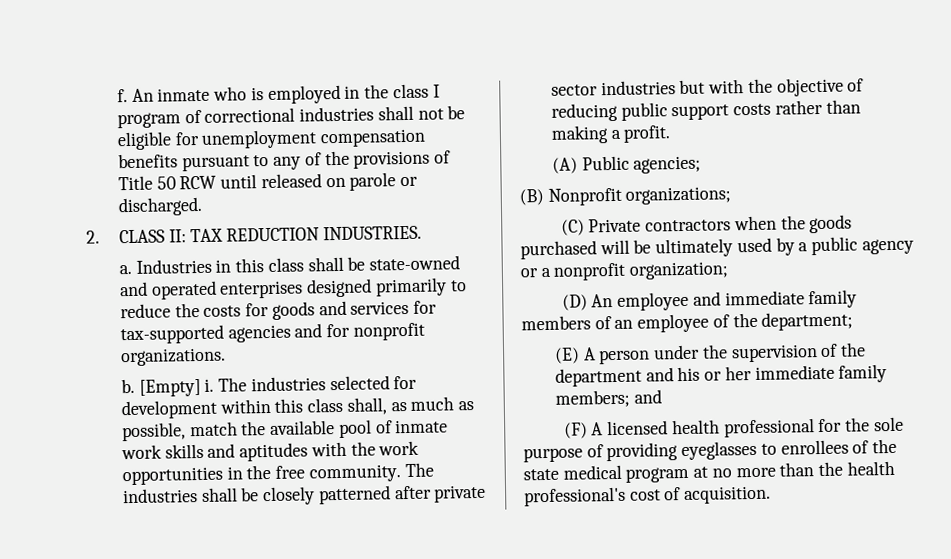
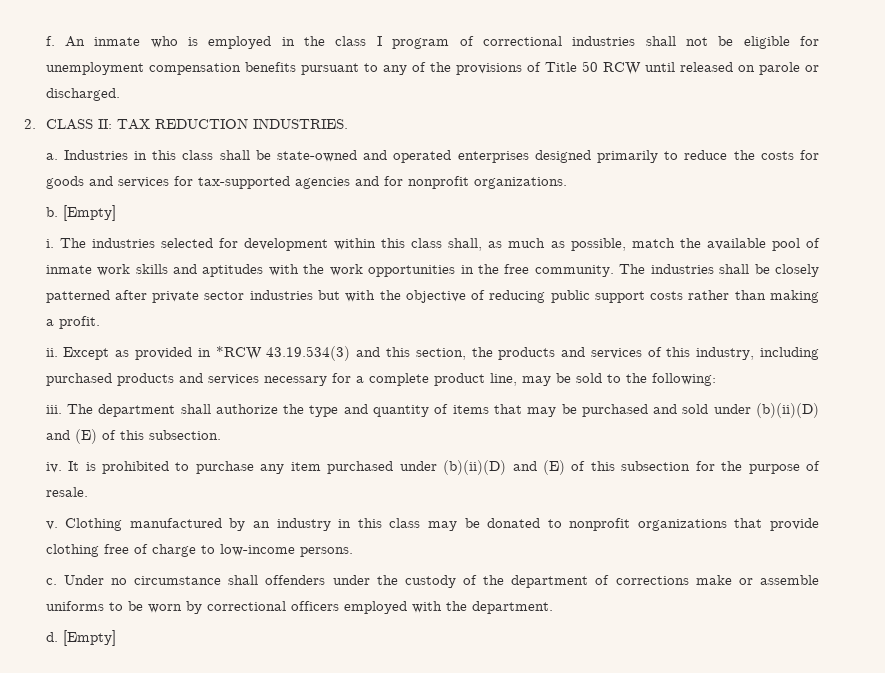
- b. [Empty] i.
+ b. [Empty]
+ i.
- (A) Public agencies;
- (B) Nonprofit organizations;
- (C) Private contractors when the goods purchased will be ultimately used by a public agency or a nonprofit organization;
- (D) An employee and immediate family members of an employee of the department;
- (E) A person under the supervision of the department and his or her immediate family members; and
- (F) A licensed health professional for the sole purpose of providing eyeglasses to enrollees of the state medical program at no more than the health professional's cost of acquisition.
+ ii. Except as provided in *RCW 43.19.534(3) and this section, the products and services of this industry, including purchased products and services necessary for a complete product line, may be sold to the following:
+ iii. The department shall authorize the type and quantity of items that may be purchased and sold under (b)(ii)(D) and (E) of this subsection.
+ iv. It is prohibited to purchase any item purchased under (b)(ii)(D) and (E) of this subsection for the purpose of resale.
+ v. Clothing manufactured by an industry in this class may be donated to nonprofit organizations that provide clothing free of charge to low-income persons.
+ c. Under no circumstance shall offenders under the custody of the department of corrections make or assemble uniforms to be worn by correctional officers employed with the department.
+ d. [Empty]

